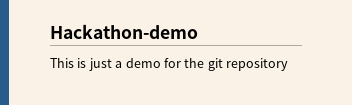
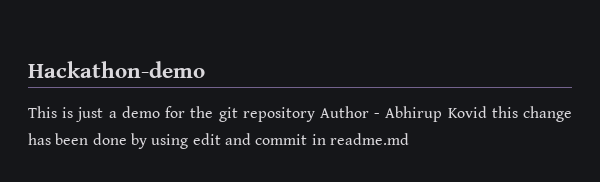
- This is just a demo for the git repository
+ This is just a demo for the git repository Author - Abhirup Kovid this change has been done by using edit and commit in readme.md

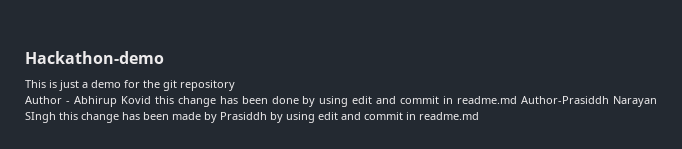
- This is just a demo for the git repository Author - Abhirup Kovid this change has been done by using edit and commit in readme.md
+ This is just a demo for the git repository
+ Author - Abhirup Kovid this change has been done by using edit and commit in readme.md Author-Prasiddh Narayan SIngh this change has been made by Prasiddh by using edit and commit in readme.md

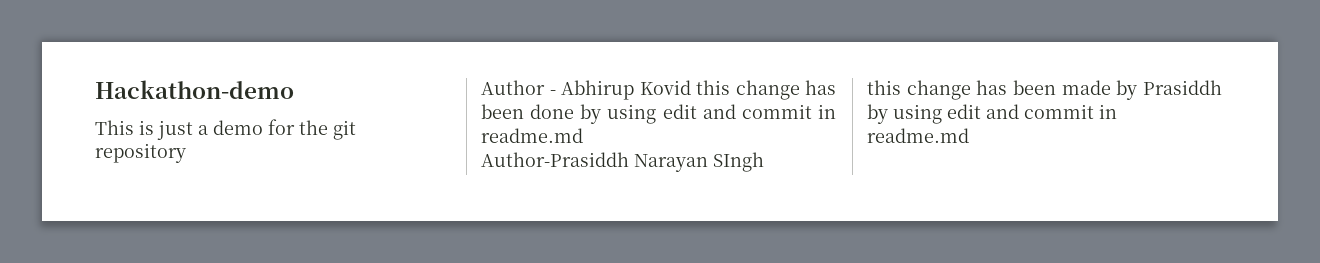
- Author - Abhirup Kovid this change has been done by using edit and commit in readme.md Author-Prasiddh Narayan SIngh this change has been made by Prasiddh by using edit and commit in readme.md
+ Author - Abhirup Kovid this change has been done by using edit and commit in readme.md
+ Author-Prasiddh Narayan SIngh
+ this change has been made by Prasiddh by using edit and commit in readme.md

